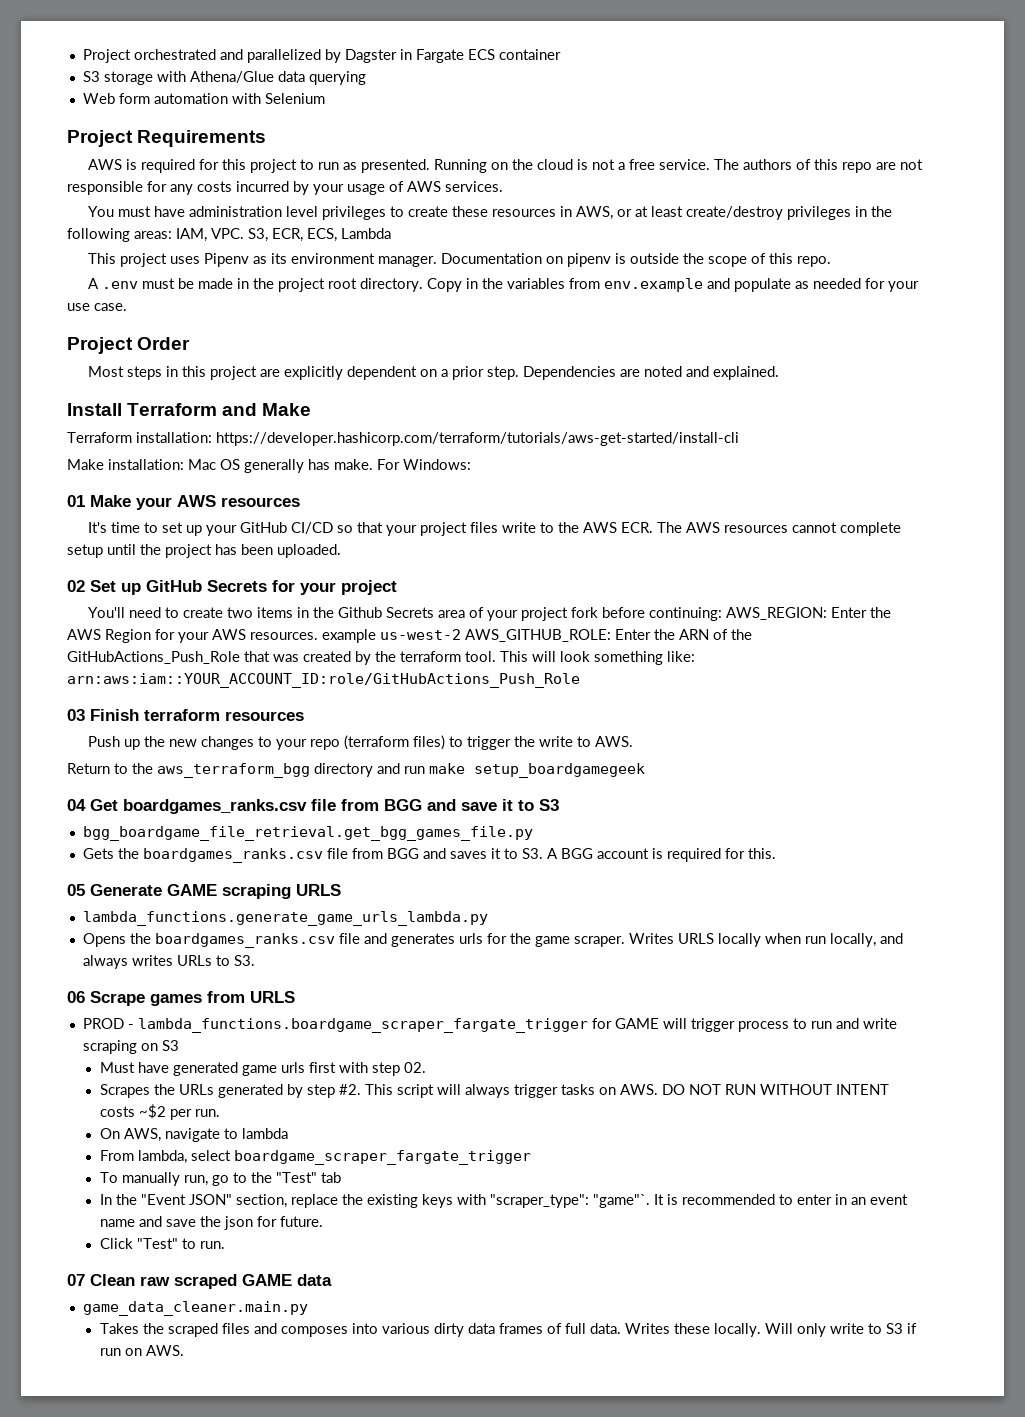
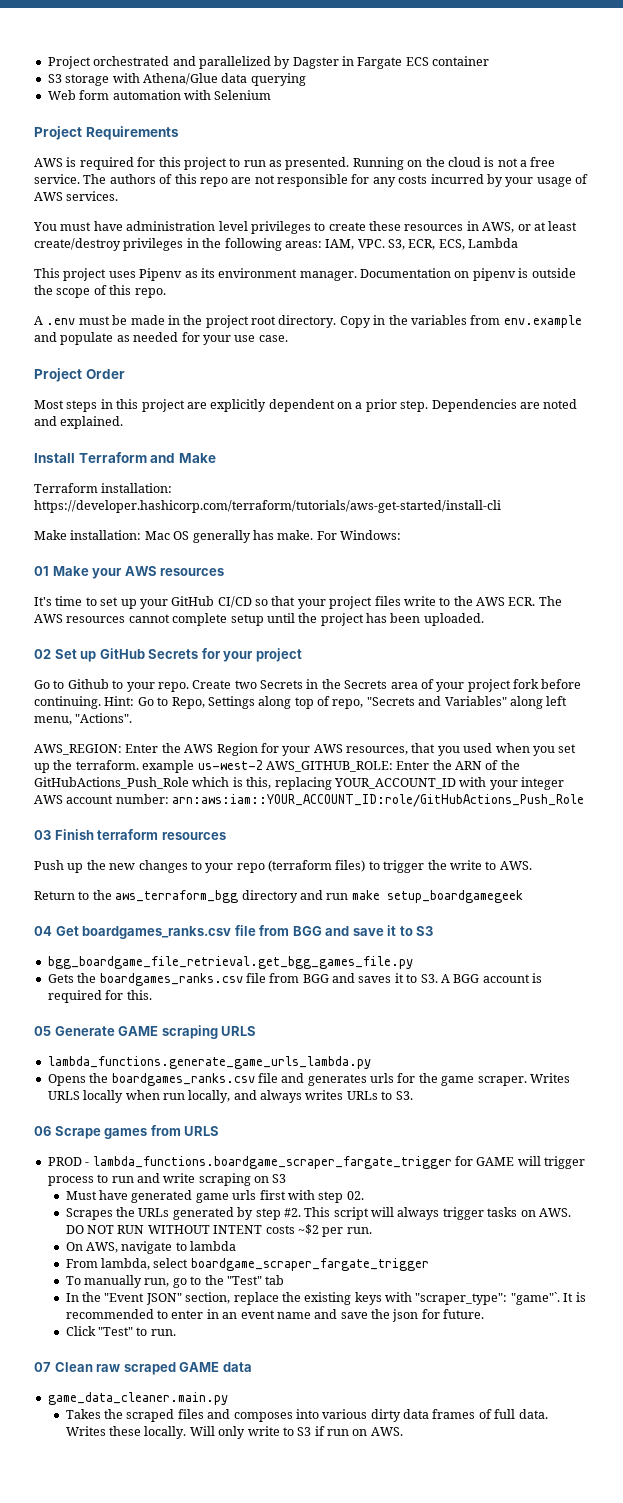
- You'll need to create two items in the Github Secrets area of your project fork before continuing: AWS_REGION: Enter the AWS Region for your AWS resources. example us-west-2 AWS_GITHUB_ROLE: Enter the ARN of the GitHubActions_Push_Role that was created by the terraform tool. This will look something like: arn:aws:iam::YOUR_ACCOUNT_ID:role/GitHubActions_Push_Role
+ Go to Github to your repo. Create two Secrets in the Secrets area of your project fork before continuing. Hint: Go to Repo, Settings along top of repo, "Secrets and Variables" along left menu, "Actions".
+ AWS_REGION: Enter the AWS Region for your AWS resources, that you used when you set up the terraform. example us-west-2 AWS_GITHUB_ROLE: Enter the ARN of the GitHubActions_Push_Role which is this, replacing YOUR_ACCOUNT_ID with your integer AWS account number: arn:aws:iam::YOUR_ACCOUNT_ID:role/GitHubActions_Push_Role

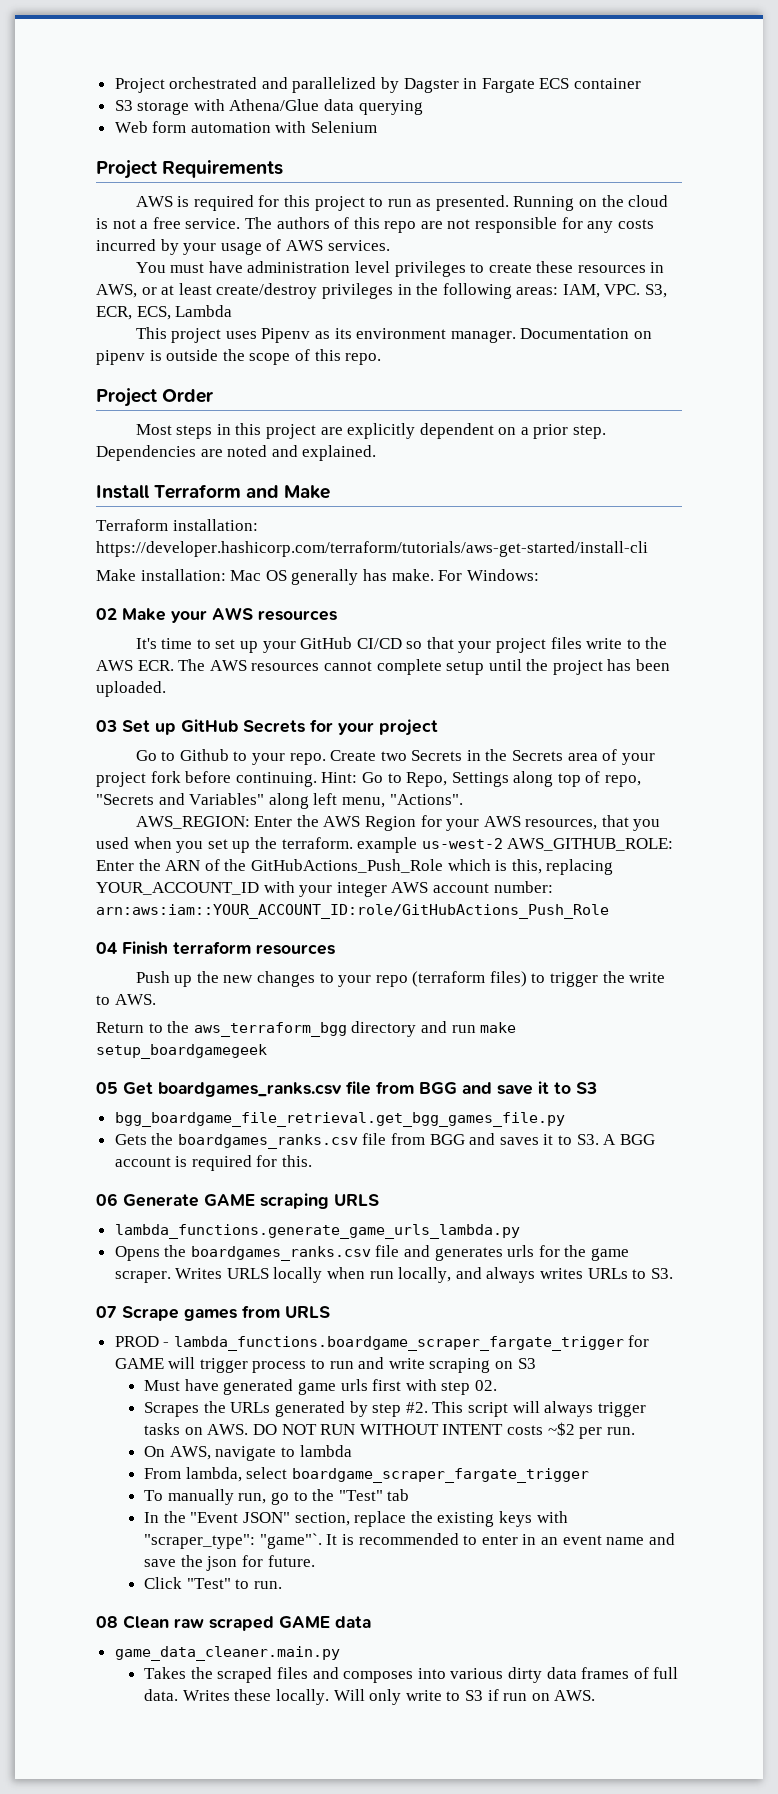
- A .env must be made in the project root directory. Copy in the variables from env.example and populate as needed for your use case.
- 01 Make your AWS resources
+ 02 Make your AWS resources
- 02 Set up GitHub Secrets for your project
+ 03 Set up GitHub Secrets for your project
- 03 Finish terraform resources
+ 04 Finish terraform resources
- 04 Get boardgames_ranks.csv file from BGG and save it to S3
+ 05 Get boardgames_ranks.csv file from BGG and save it to S3
- 05 Generate GAME scraping URLS
+ 06 Generate GAME scraping URLS
- 06 Scrape games from URLS
+ 07 Scrape games from URLS
- 07 Clean raw scraped GAME data
+ 08 Clean raw scraped GAME data

